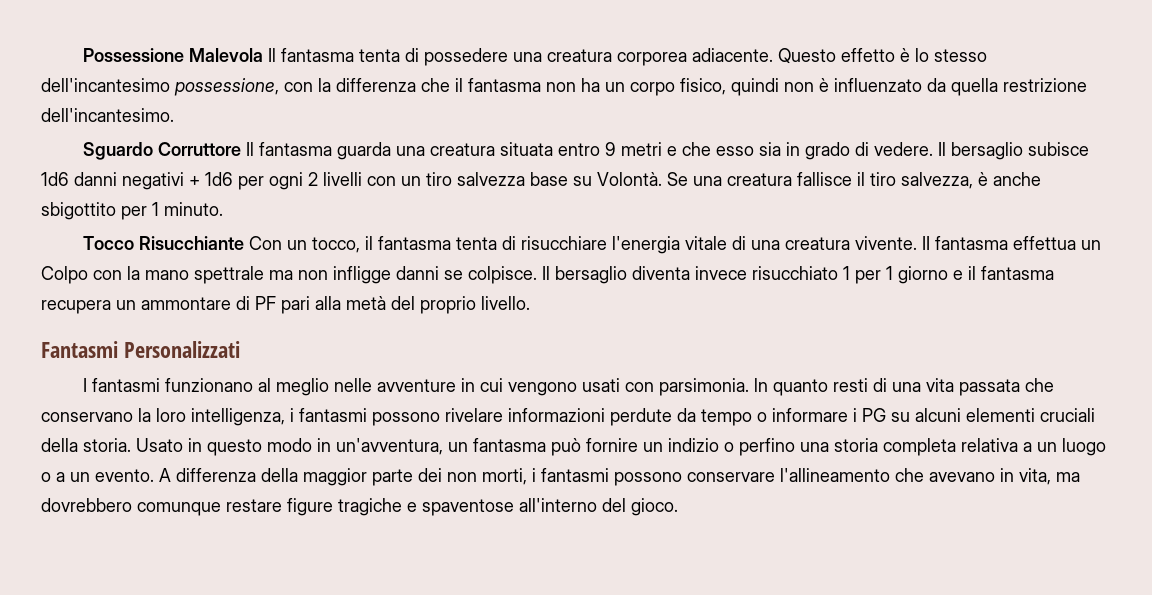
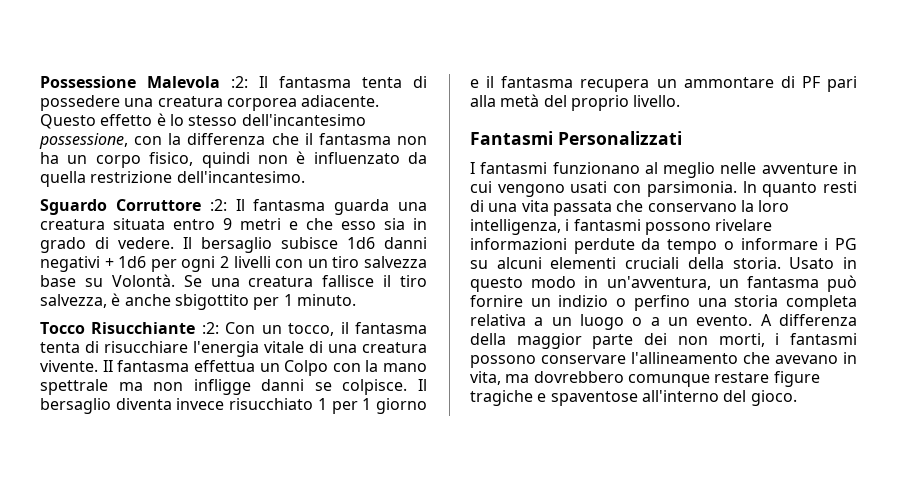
- Possessione Malevola Il fantasma tenta di possedere una creatura corporea adiacente.
+ Possessione Malevola :2: Il fantasma tenta di possedere una creatura corporea adiacente.
- Sguardo Corruttore Il fantasma guarda una creatura situata entro 9 metri e che esso sia in grado di vedere.
+ Sguardo Corruttore :2: Il fantasma guarda una creatura situata entro 9 metri e che esso sia in grado di vedere.
- Tocco Risucchiante Con un tocco, il fantasma tenta di risucchiare l'energia vitale di una creatura vivente.
+ Tocco Risucchiante :2: Con un tocco, il fantasma tenta di risucchiare l'energia vitale di una creatura vivente.

